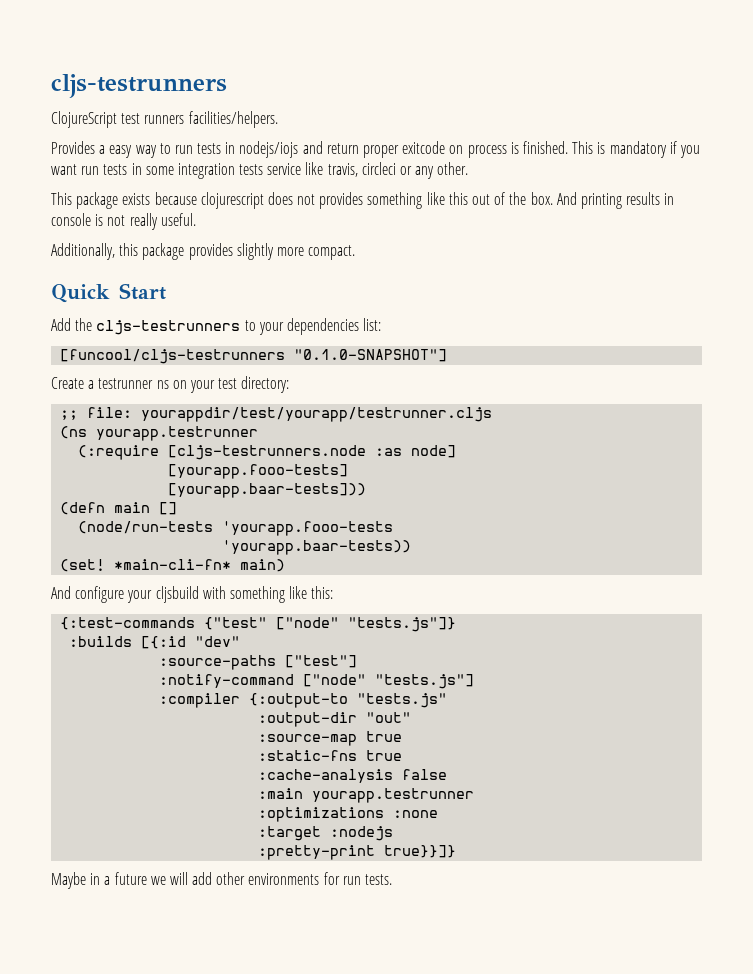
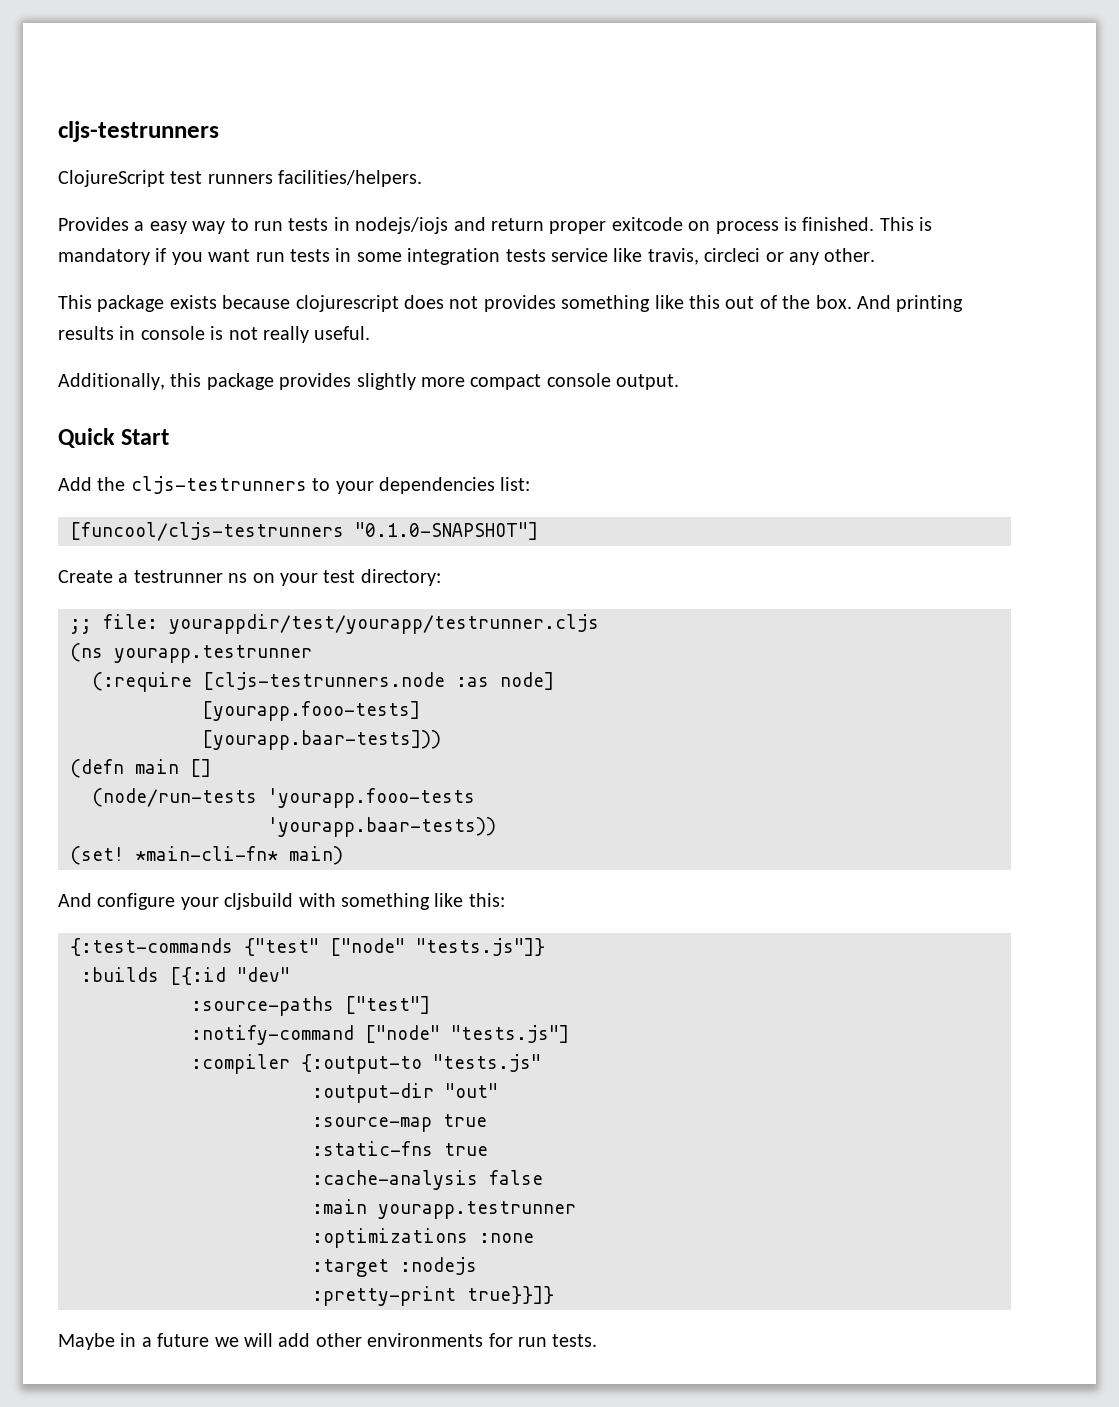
- Additionally, this package provides slightly more compact.
+ Additionally, this package provides slightly more compact console output.

